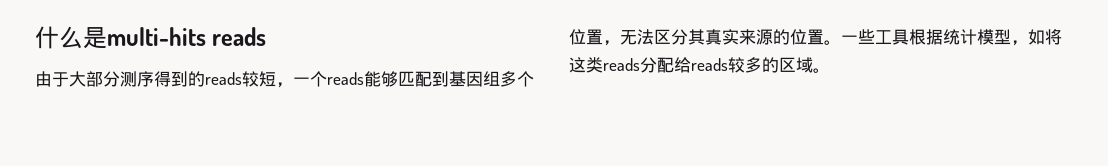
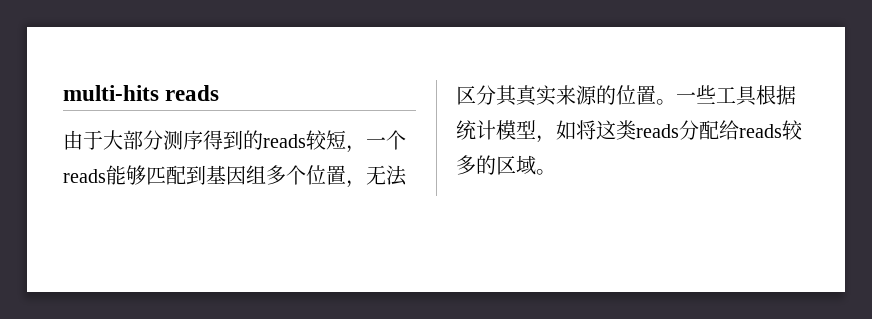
- 什么是multi-hits reads
+ multi-hits reads

